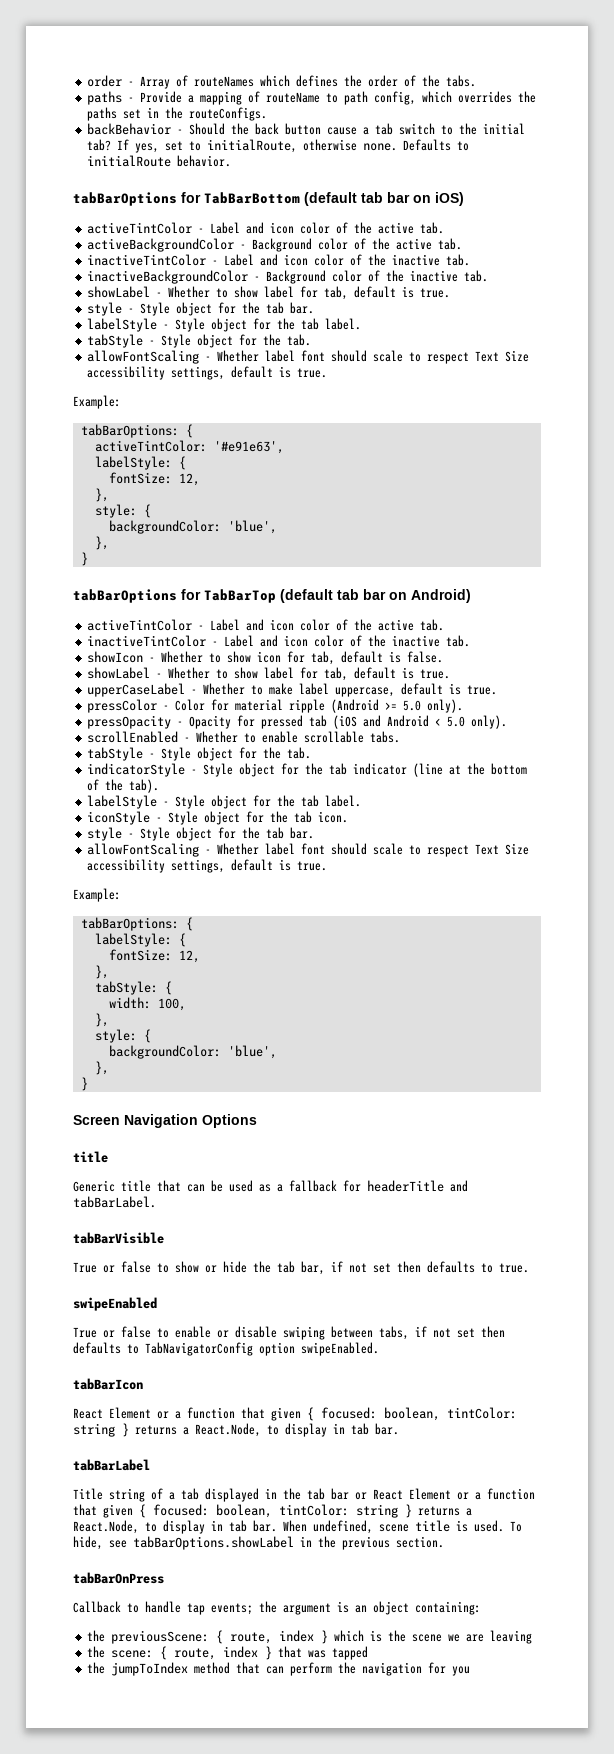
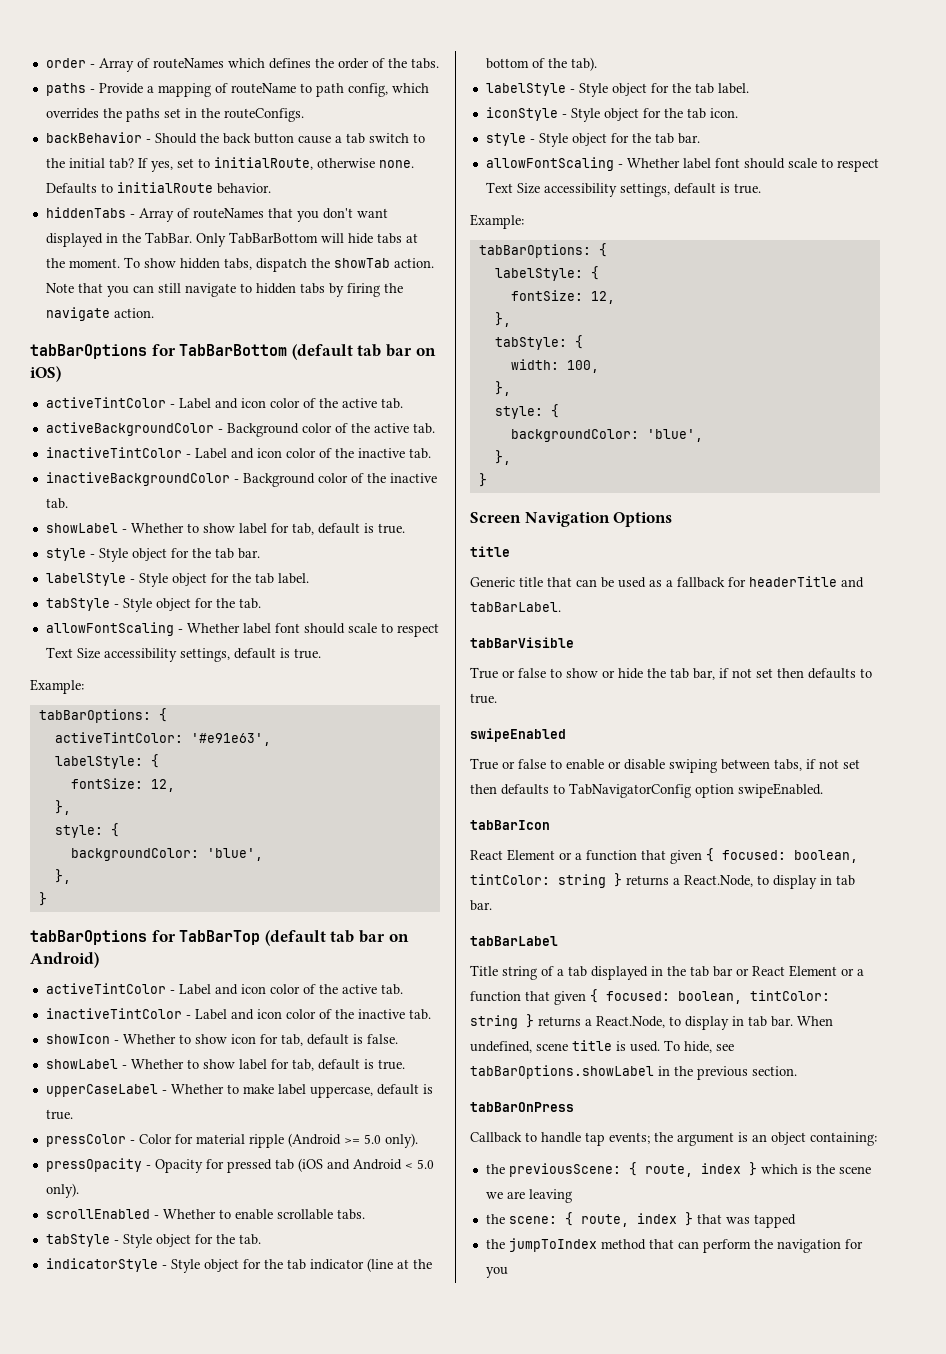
+ hiddenTabs - Array of routeNames that you don't want displayed in the TabBar. Only TabBarBottom will hide tabs at the moment. To show hidden tabs, dispatch the showTab action. Note that you can still navigate to hidden tabs by firing the navigate action.

